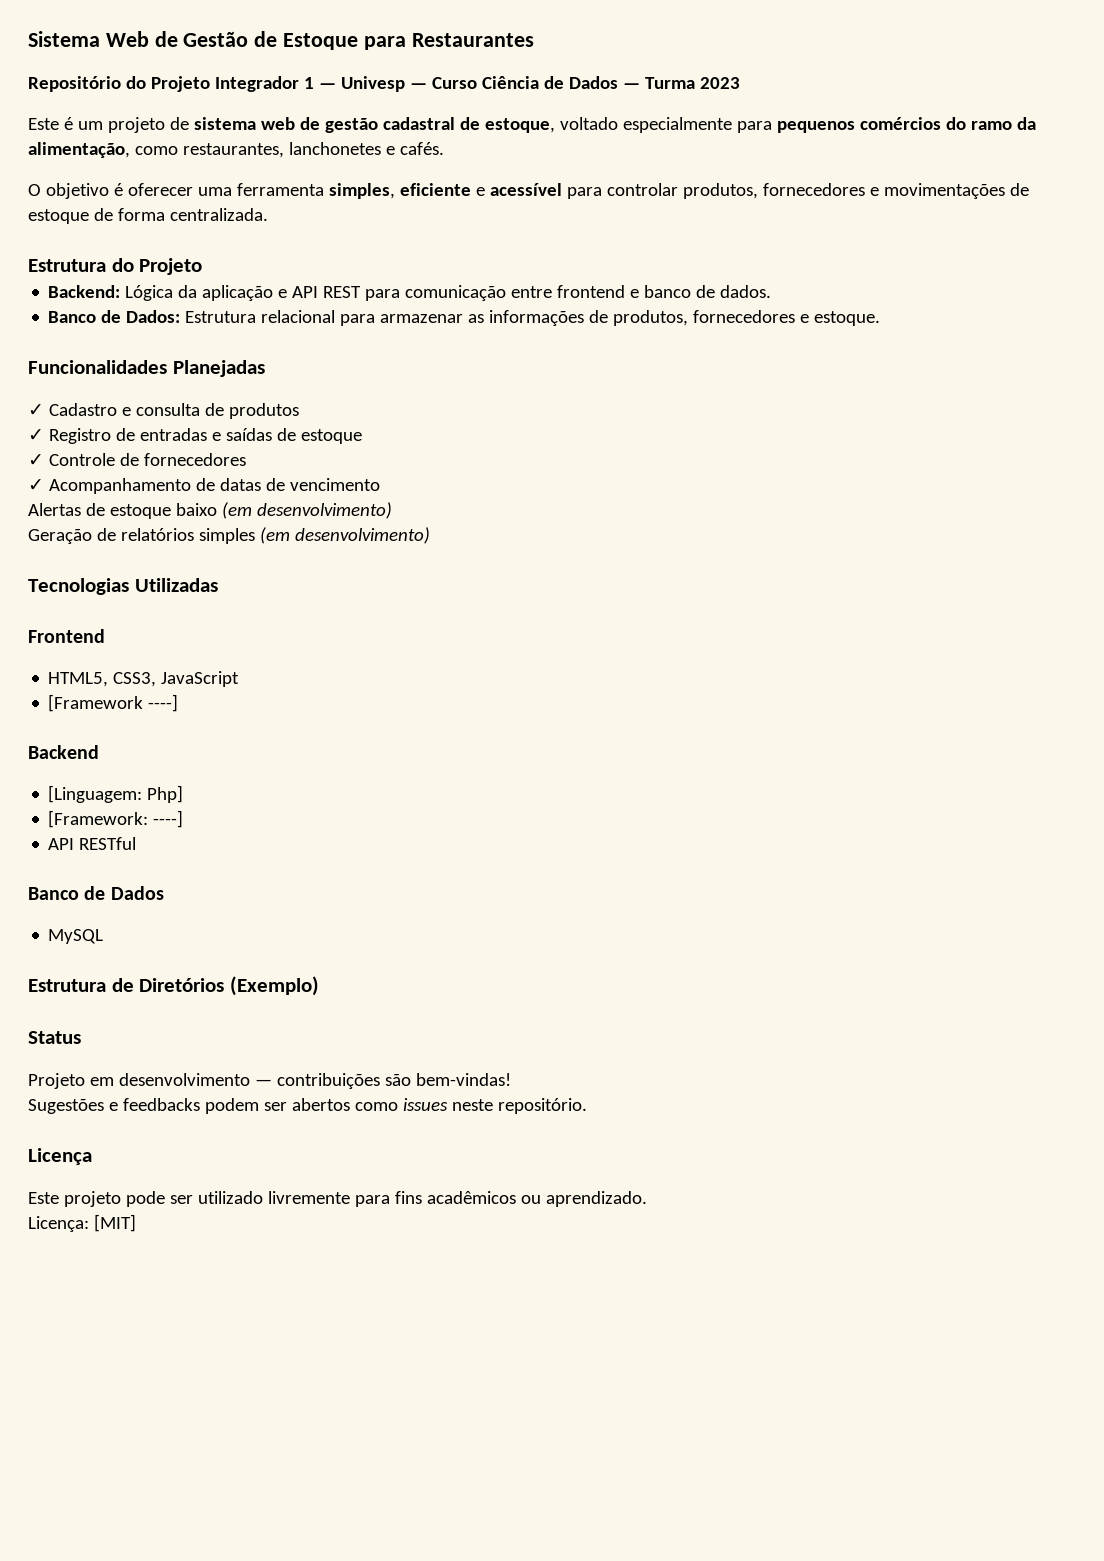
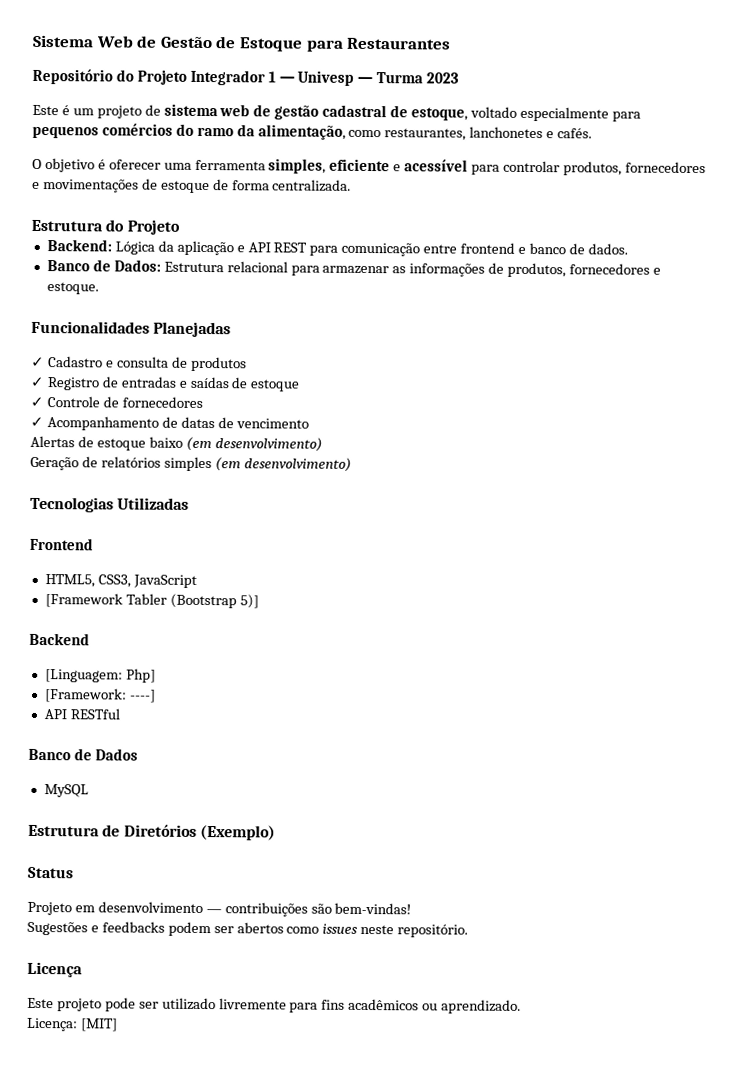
- Repositório do Projeto Integrador 1 — Univesp — Curso Ciência de Dados — Turma 2023
+ Repositório do Projeto Integrador 1 — Univesp — Turma 2023
- [Framework ----]
+ [Framework Tabler (Bootstrap 5)]

